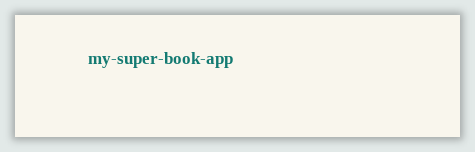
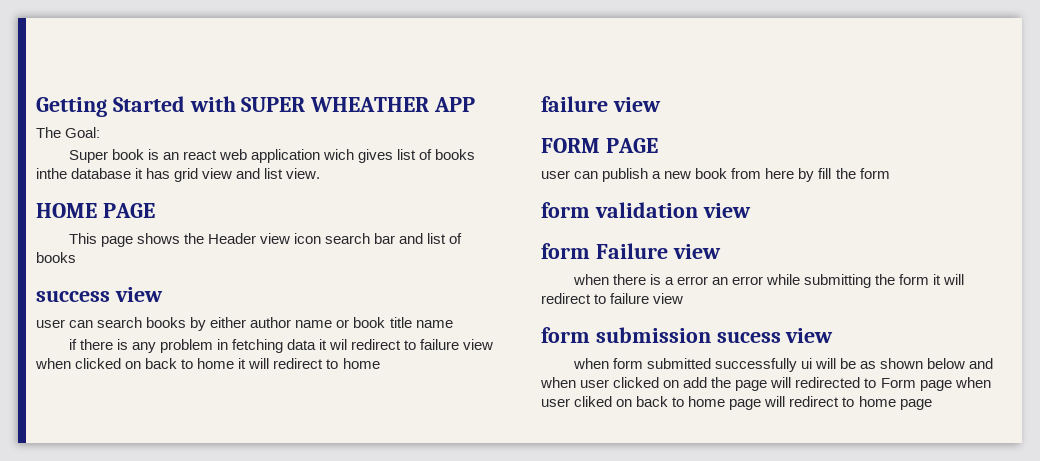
- my-super-book-app
+ Getting Started with SUPER WHEATHER APP
+ The Goal:
+ Super book is an react web application wich gives list of books inthe database it has grid view and list view.
+ HOME PAGE
+ This page shows the Header view icon search bar and list of books
+ success view
+ user can search books by either author name or book title name
+ if there is any problem in fetching data it wil redirect to failure view when clicked on back to home it will redirect to home
+ failure view
+ FORM PAGE
+ user can publish a new book from here by fill the form
+ form validation view
+ form Failure view
+ when there is a error an error while submitting the form it will redirect to failure view
+ form submission sucess view
+ when form submitted successfully ui will be as shown below and when user clicked on add the page will redirected to Form page when user cliked on back to home page will redirect to home page

